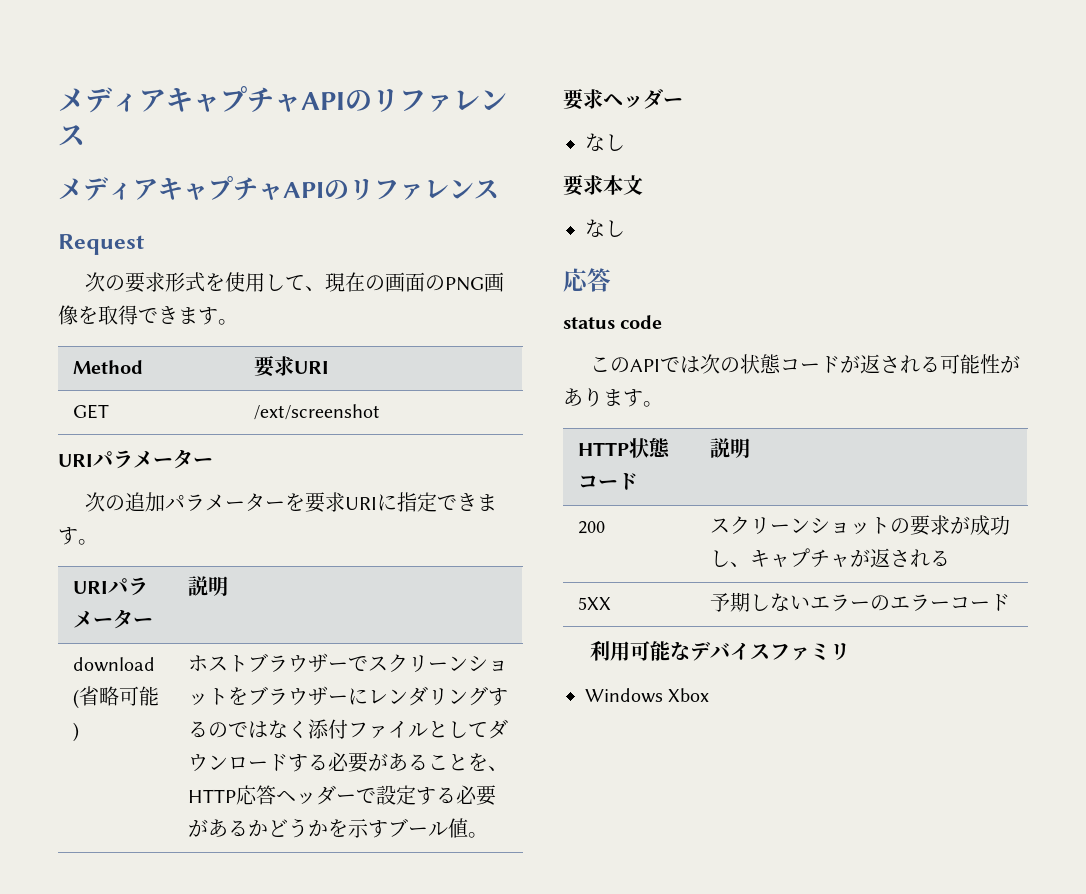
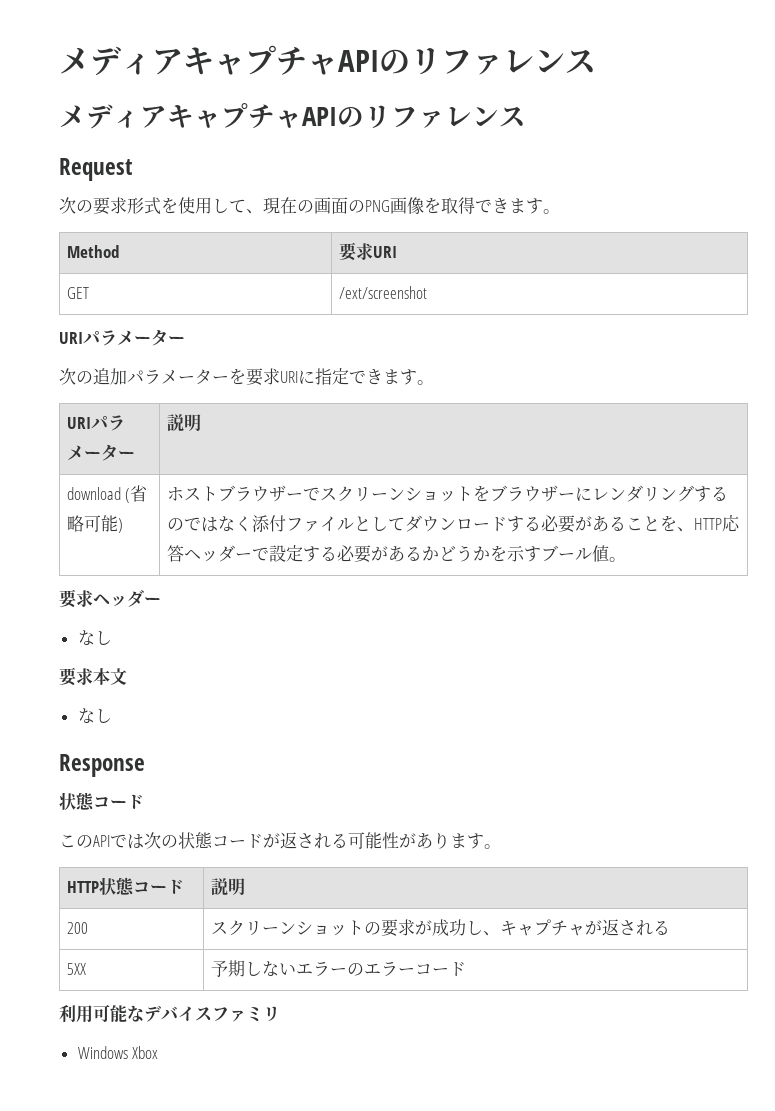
  要求本文
  なし
- 応答
- status code
+ Response
+ 状態コード

